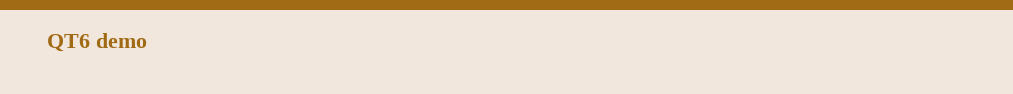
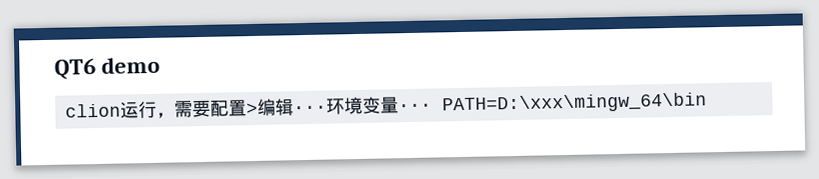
+ clion运行，需要配置>编辑···环境变量··· PATH=D:\xxx\mingw_64\bin

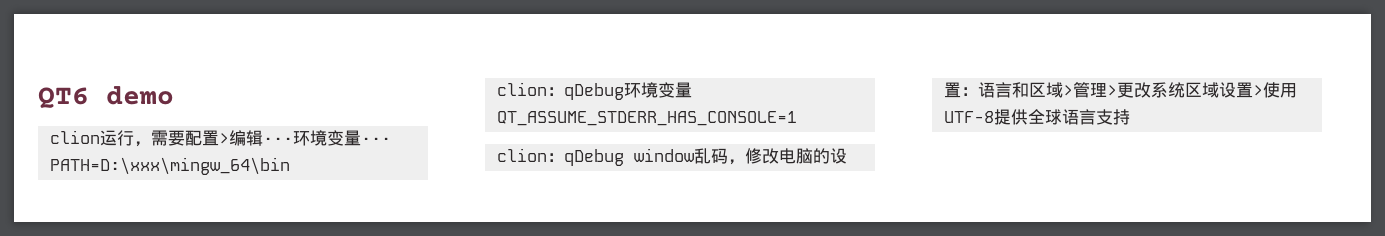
+ clion：qDebug环境变量QT_ASSUME_STDERR_HAS_CONSOLE=1
+ clion：qDebug window乱码，修改电脑的设置：语言和区域>管理>更改系统区域设置>使用UTF-8提供全球语言支持

